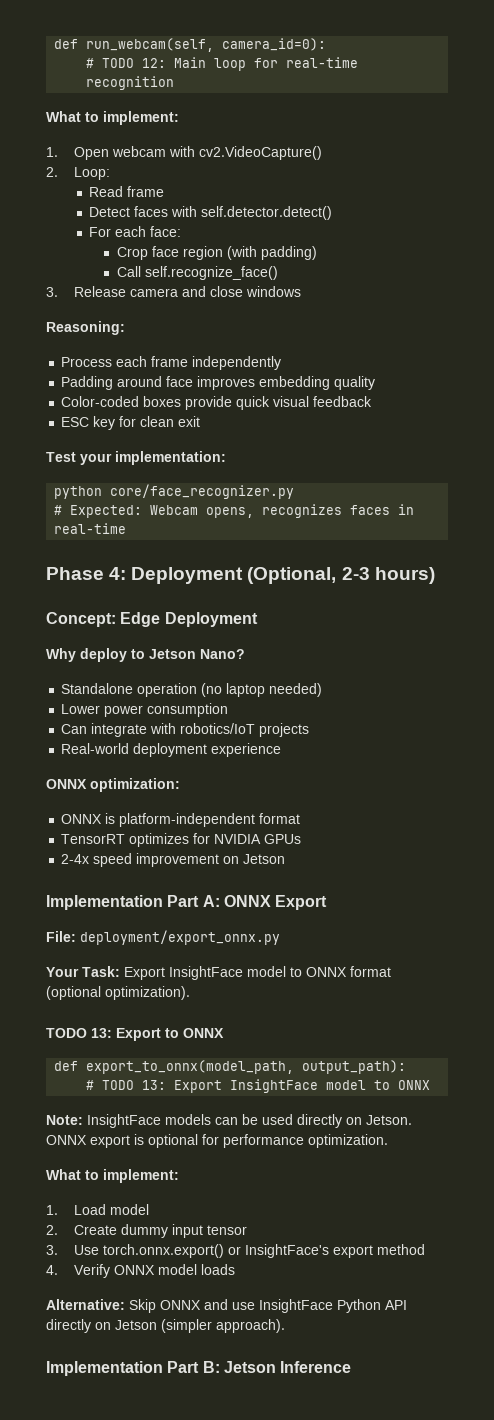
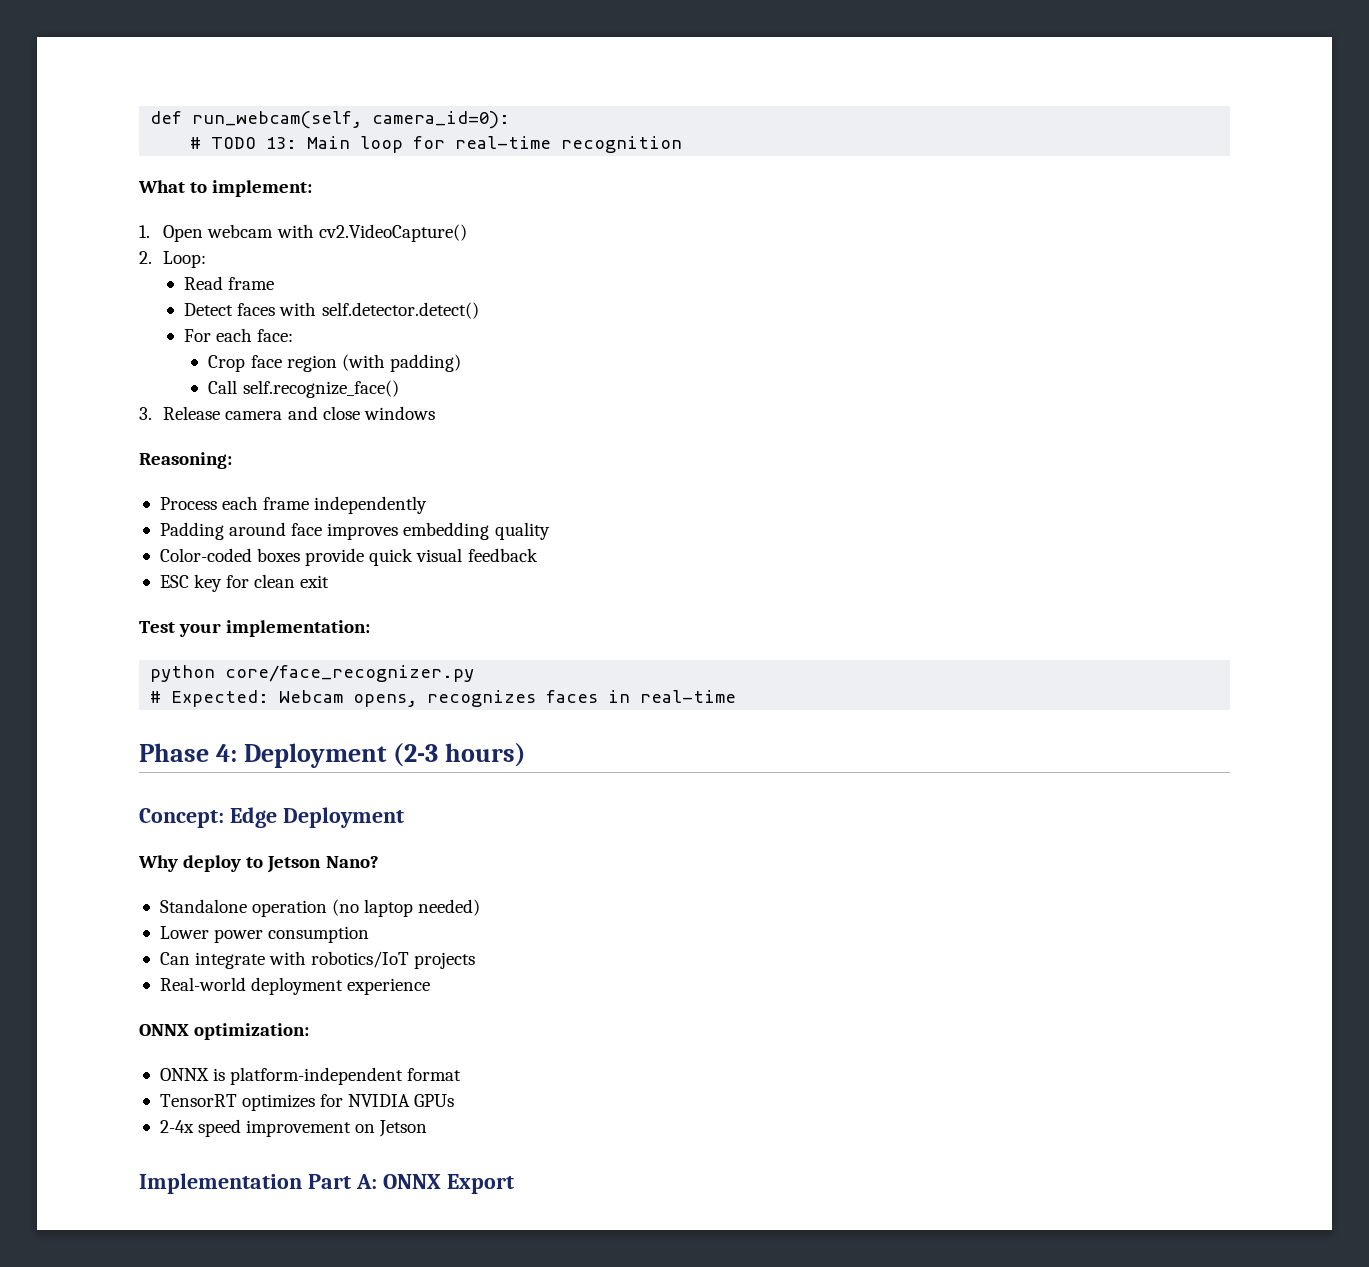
- # TODO 12: Main loop for real-time recognition
+ # TODO 13: Main loop for real-time recognition
- Phase 4: Deployment (Optional, 2-3 hours)
+ Phase 4: Deployment (2-3 hours)
- File: deployment/export_onnx.py
- Your Task: Export InsightFace model to ONNX format (optional optimization).
- TODO 13: Export to ONNX
- def export_to_onnx(model_path, output_path):
- # TODO 13: Export InsightFace model to ONNX
- Note: InsightFace models can be used directly on Jetson. ONNX export is optional for performance optimization.
- What to implement:
- 1. Load model
- 2. Create dummy input tensor
- 3. Use torch.onnx.export() or InsightFace's export method
- 4. Verify ONNX model loads
- Alternative: Skip ONNX and use InsightFace Python API directly on Jetson (simpler approach).
- Implementation Part B: Jetson Inference

